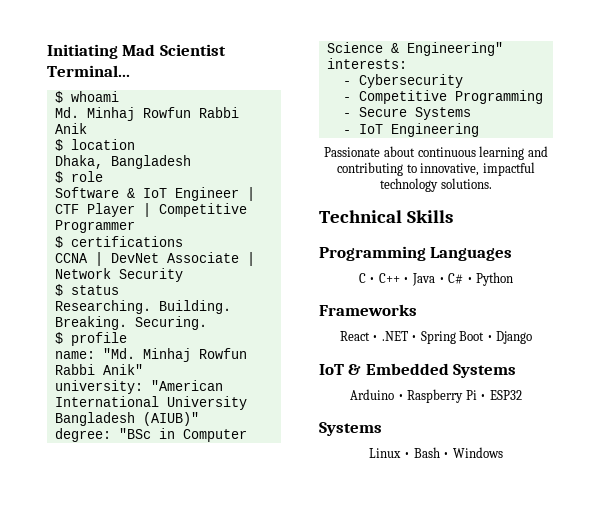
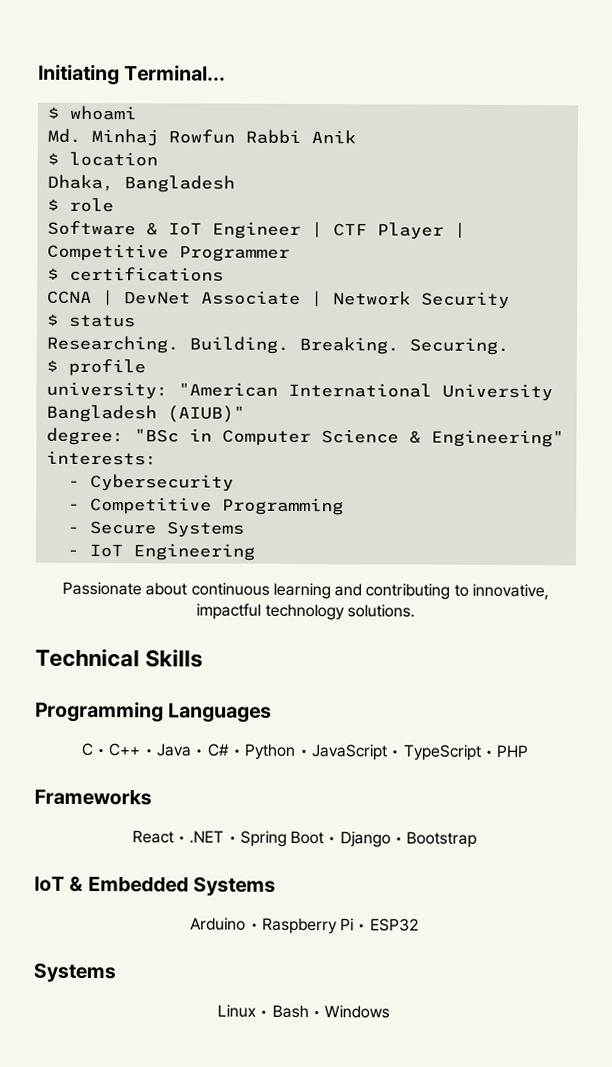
- Initiating Mad Scientist Terminal...
+ Initiating Terminal...
- name: "Md. Minhaj Rowfun Rabbi Anik"
- C • C++ • Java • C# • Python
+ C • C++ • Java • C# • Python • JavaScript • TypeScript • PHP
- React • .NET • Spring Boot • Django
+ React • .NET • Spring Boot • Django • Bootstrap

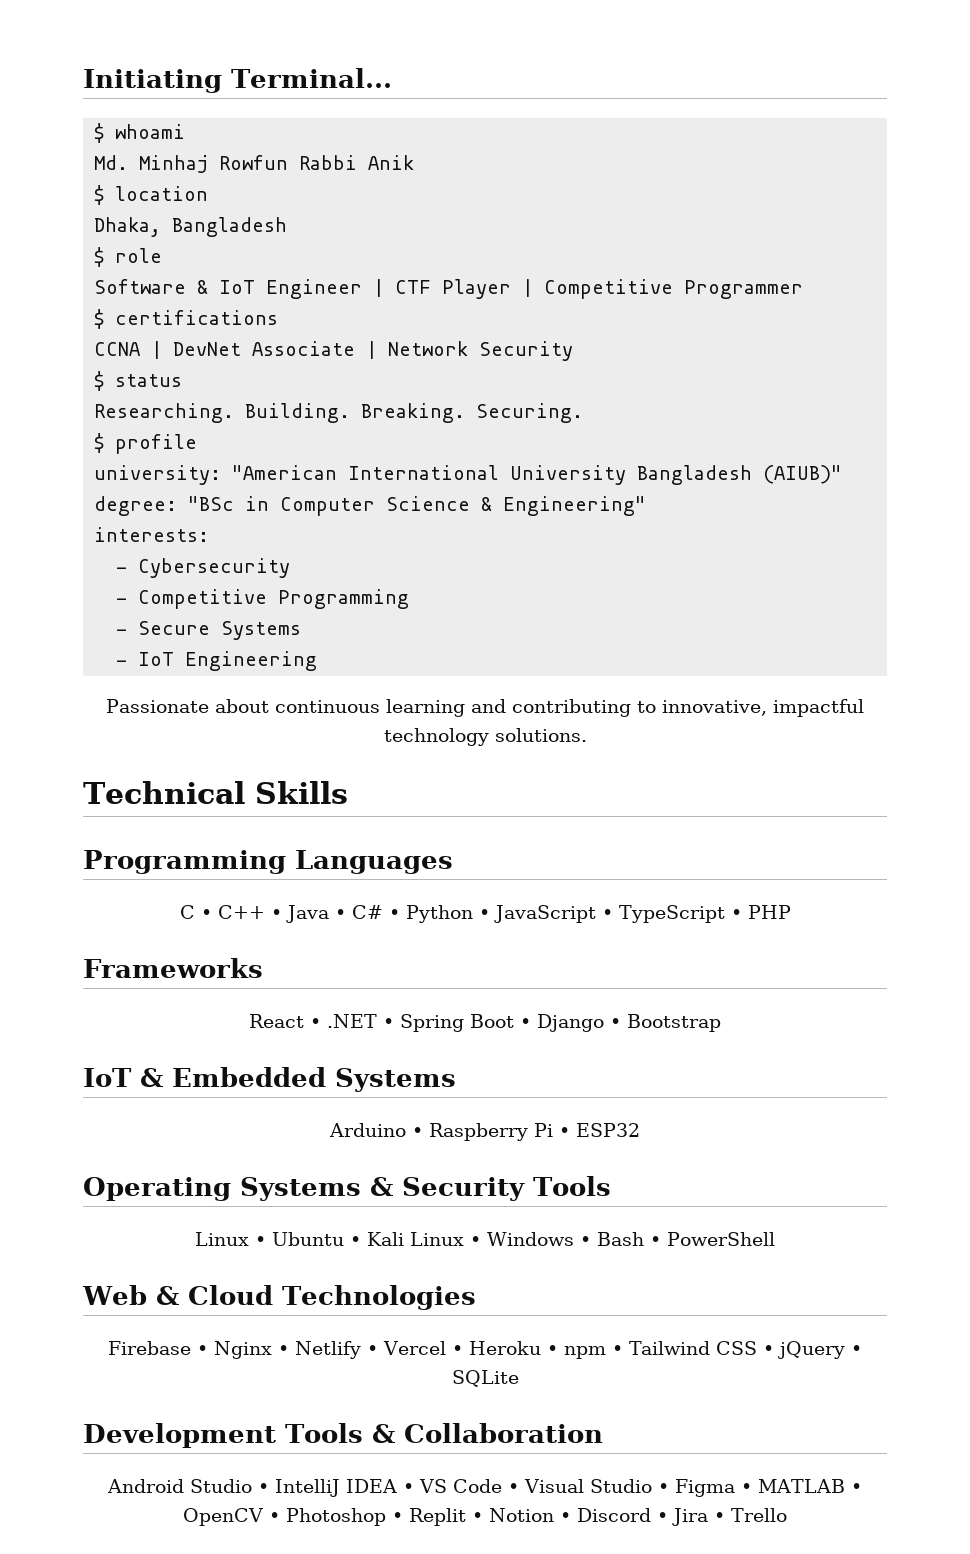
  Arduino • Raspberry Pi • ESP32
- Systems
- Linux • Bash • Windows
+ Operating Systems & Security Tools
+ Linux • Ubuntu • Kali Linux • Windows • Bash • PowerShell
+ Web & Cloud Technologies
+ Firebase • Nginx • Netlify • Vercel • Heroku • npm • Tailwind CSS • jQuery • SQLite
+ Development Tools & Collaboration
+ Android Studio • IntelliJ IDEA • VS Code • Visual Studio • Figma • MATLAB • OpenCV • Photoshop • Replit • Notion • Discord • Jira • Trello

